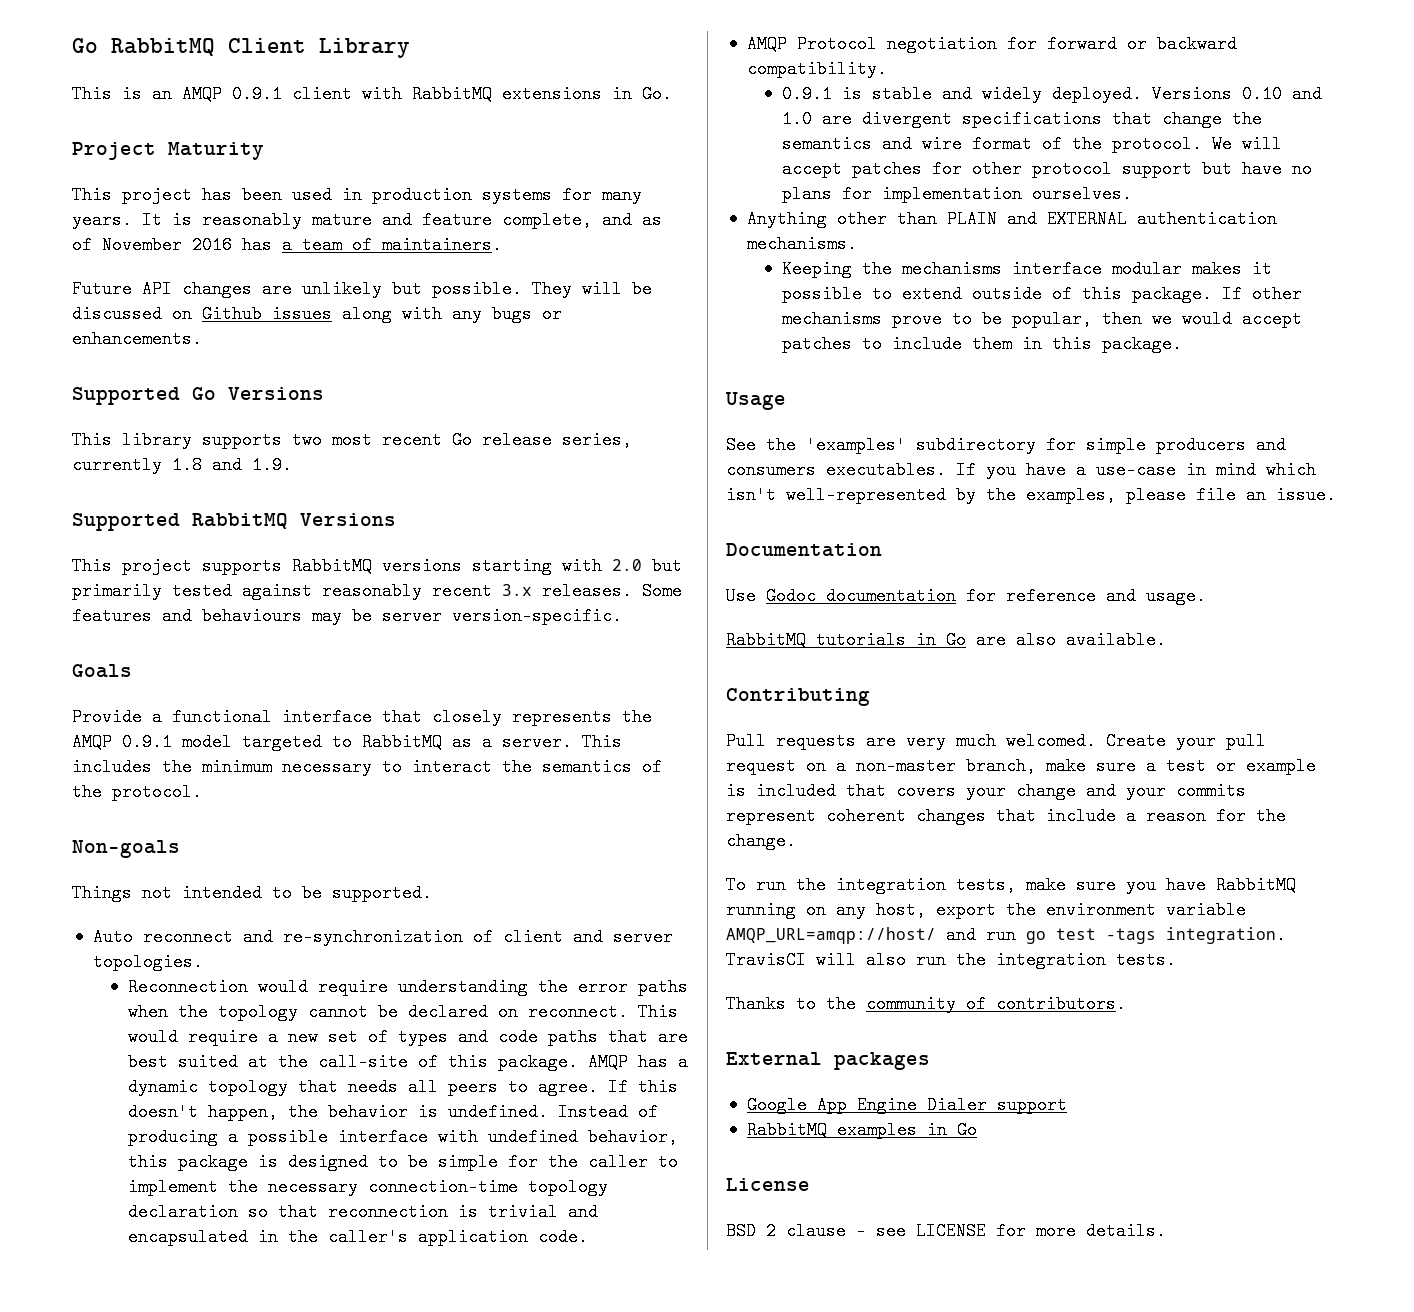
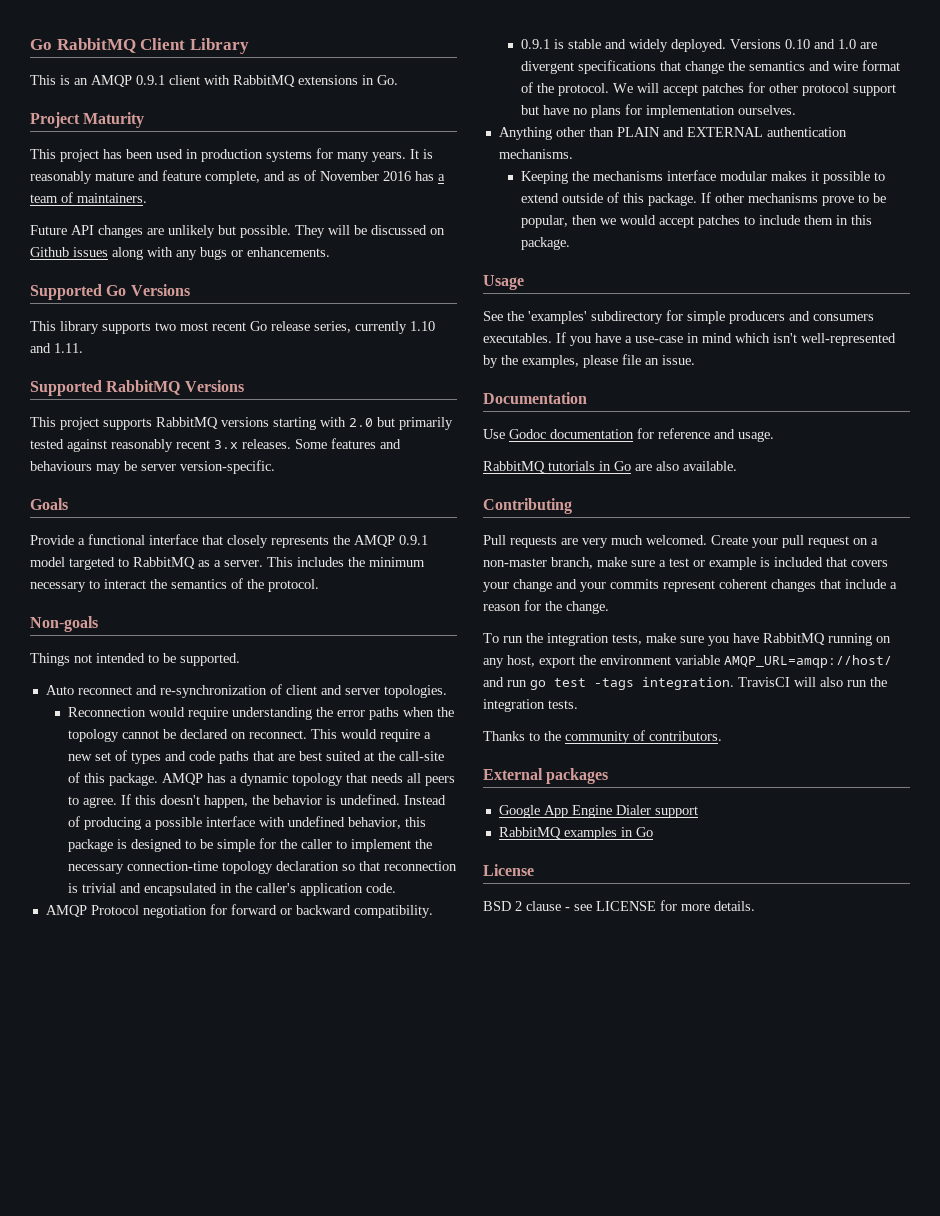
- This library supports two most recent Go release series, currently 1.8 and 1.9.
+ This library supports two most recent Go release series, currently 1.10 and 1.11.

